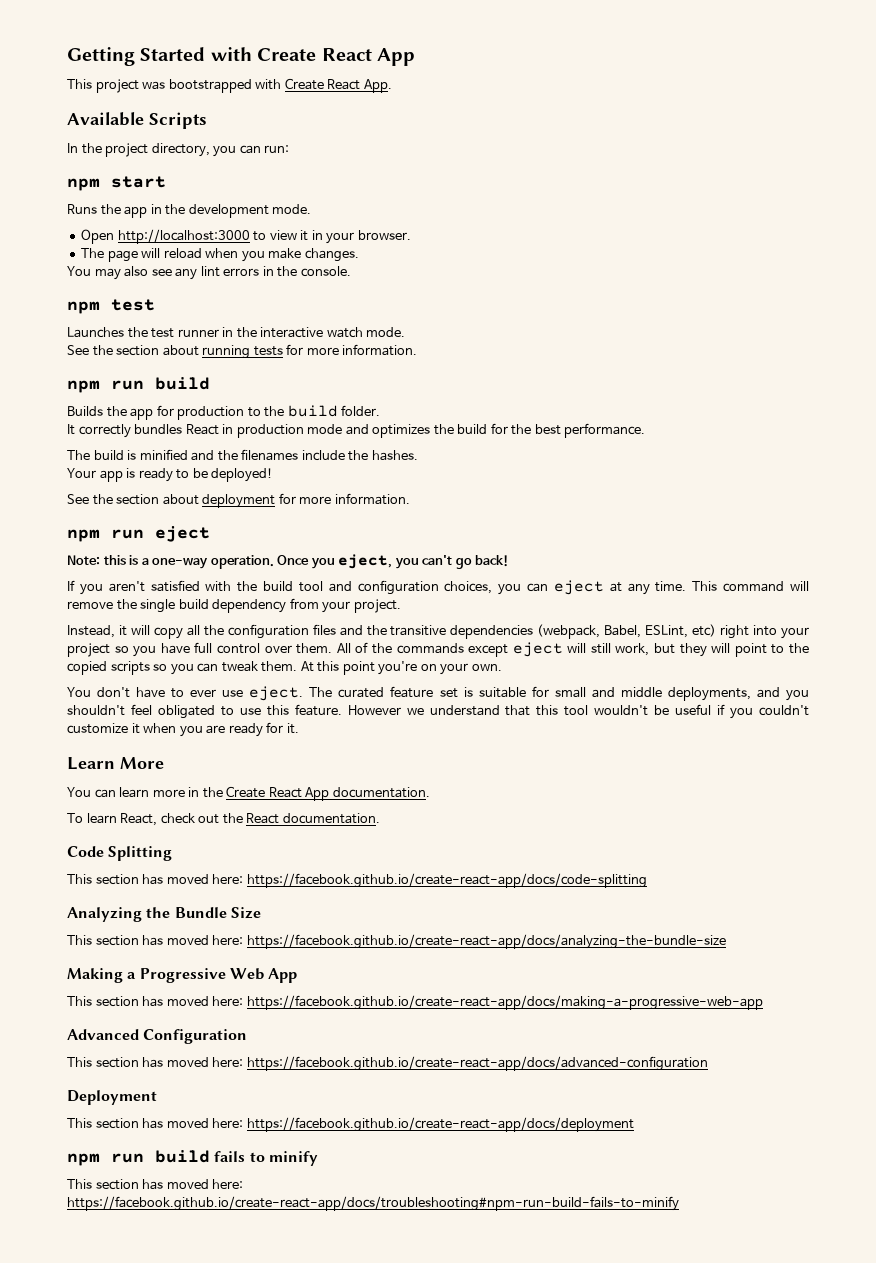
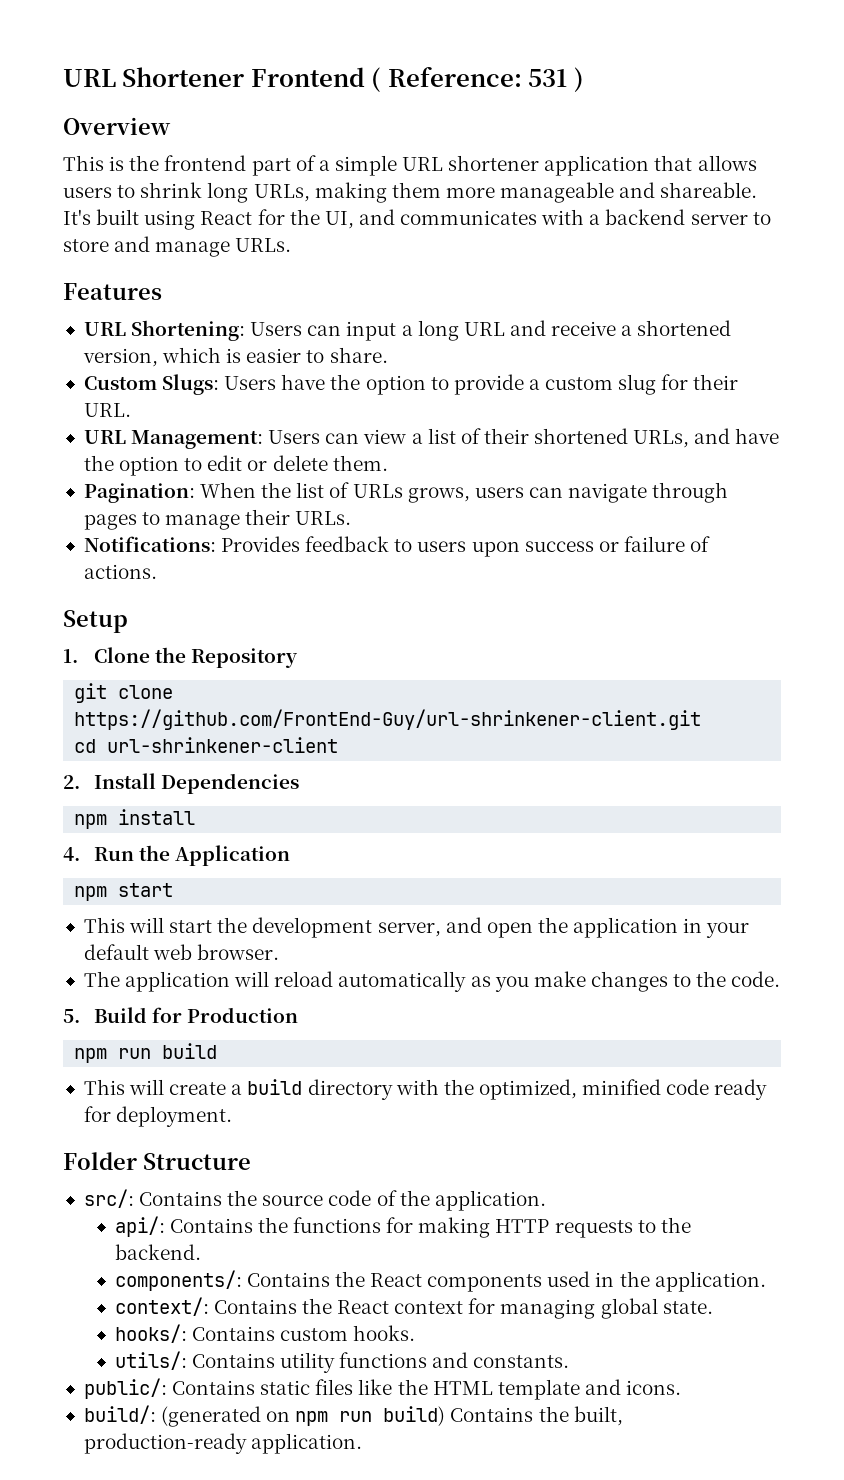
- Getting Started with Create React App
- This project was bootstrapped with Create React App.
- Available Scripts
- In the project directory, you can run:
+ URL Shortener Frontend ( Reference: 531 )
+ Overview
+ This is the frontend part of a simple URL shortener application that allows users to shrink long URLs, making them more manageable and shareable. It's built using React for the UI, and communicates with a backend server to store and manage URLs.
+ Features
+ URL Shortening: Users can input a long URL and receive a shortened version, which is easier to share.
+ Custom Slugs: Users have the option to provide a custom slug for their URL.
+ URL Management: Users can view a list of their shortened URLs, and have the option to edit or delete them.
+ Pagination: When the list of URLs grows, users can navigate through pages to manage their URLs.
+ Notifications: Provides feedback to users upon success or failure of actions.
+ Setup
+ 1. Clone the Repository
+ git clone https://github.com/FrontEnd-Guy/url-shrinkener-client.git
+ cd url-shrinkener-client
+ 2. Install Dependencies
+ npm install
+ 4. Run the Application
  npm start
- Runs the app in the development mode.
- Open http://localhost:3000 to view it in your browser.
+ This will start the development server, and open the application in your default web browser.
- The page will reload when you make changes.
- You may also see any lint errors in the console.
- npm test
- Launches the test runner in the interactive watch mode.
- See the section about running tests for more information.
+ The application will reload automatically as you make changes to the code.
+ 5. Build for Production
  npm run build
- Builds the app for production to the build folder.
- It correctly bundles React in production mode and optimizes the build for the best performance.
- The build is minified and the filenames include the hashes.
- Your app is ready to be deployed!
- See the section about deployment for more information.
- npm run eject
- Note: this is a one-way operation. Once you eject, you can't go back!
- If you aren't satisfied with the build tool and configuration choices, you can eject at any time. This command will remove the single build dependency from your project.
- Instead, it will copy all the configuration files and the transitive dependencies (webpack, Babel, ESLint, etc) right into your project so you have full control over them. All of the commands except eject will still work, but they will point to the copied scripts so you can tweak them. At this point you're on your own.
- You don't have to ever use eject. The curated feature set is suitable for small and middle deployments, and you shouldn't feel obligated to use this feature. However we understand that this tool wouldn't be useful if you couldn't customize it when you are ready for it.
- Learn More
- You can learn more in the Create React App documentation.
- To learn React, check out the React documentation.
- Code Splitting
- This section has moved here: https://facebook.github.io/create-react-app/docs/code-splitting
- Analyzing the Bundle Size
- This section has moved here: https://facebook.github.io/create-react-app/docs/analyzing-the-bundle-size
- Making a Progressive Web App
- This section has moved here: https://facebook.github.io/create-react-app/docs/making-a-progressive-web-app
- Advanced Configuration
- This section has moved here: https://facebook.github.io/create-react-app/docs/advanced-configuration
- Deployment
- This section has moved here: https://facebook.github.io/create-react-app/docs/deployment
- npm run build fails to minify
- This section has moved here: https://facebook.github.io/create-react-app/docs/troubleshooting#npm-run-build-fails-to-minify
+ This will create a build directory with the optimized, minified code ready for deployment.
+ Folder Structure
+ src/: Contains the source code of the application.
+ api/: Contains the functions for making HTTP requests to the backend.
+ components/: Contains the React components used in the application.
+ context/: Contains the React context for managing global state.
+ hooks/: Contains custom hooks.
+ utils/: Contains utility functions and constants.
+ public/: Contains static files like the HTML template and icons.
+ build/: (generated on npm run build) Contains the built, production-ready application.

